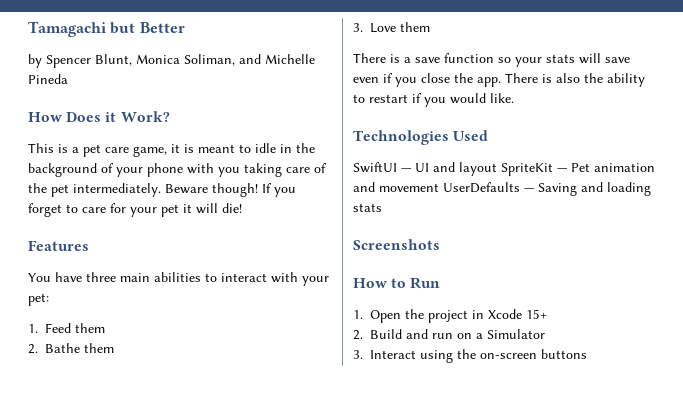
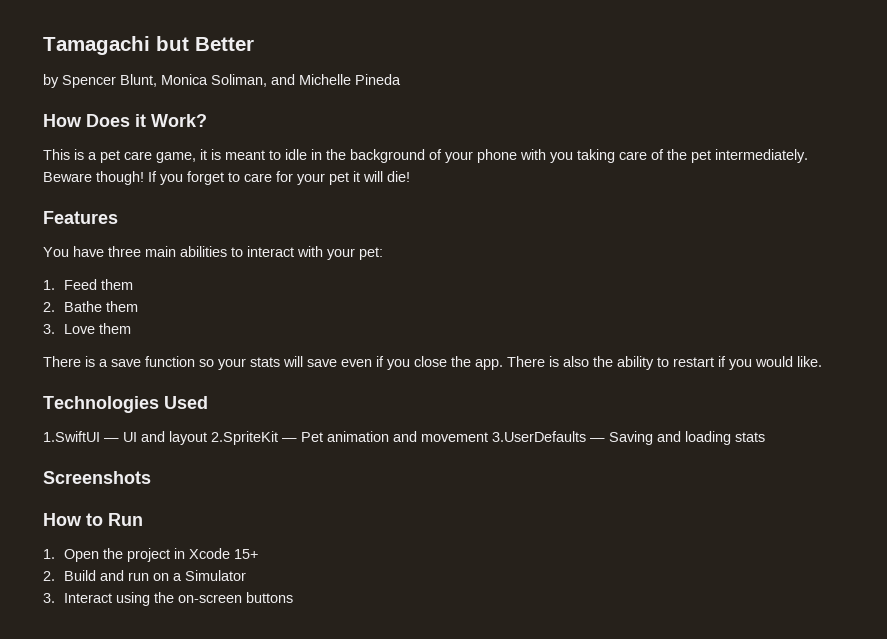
- SwiftUI — UI and layout SpriteKit — Pet animation and movement UserDefaults — Saving and loading stats
+ 1.SwiftUI — UI and layout 2.SpriteKit — Pet animation and movement 3.UserDefaults — Saving and loading stats

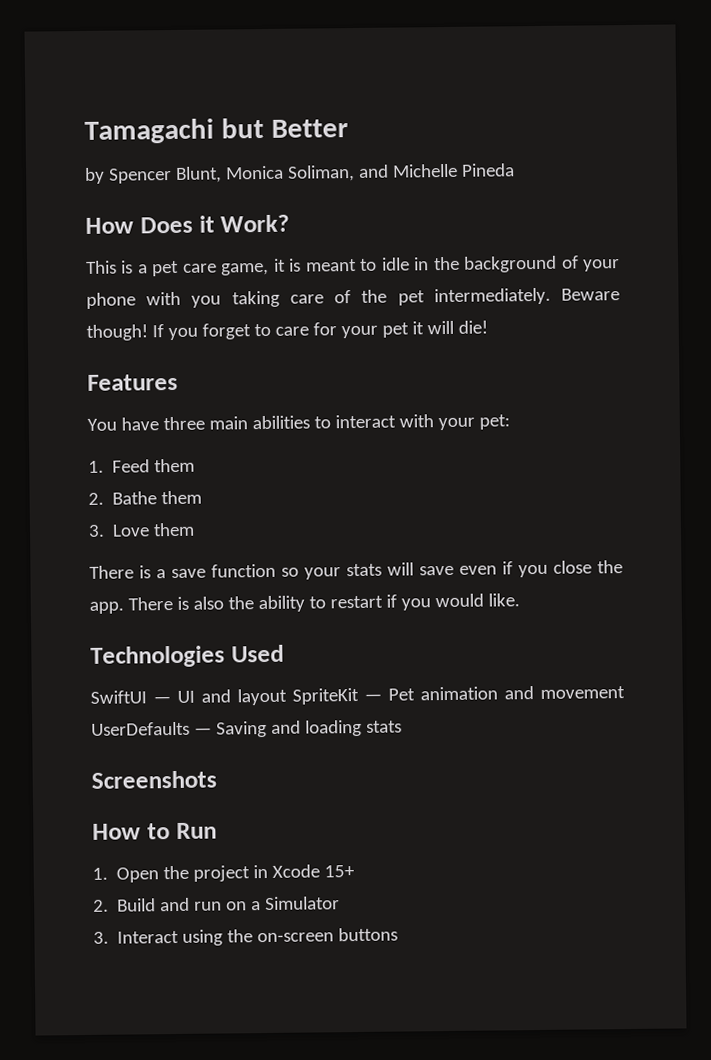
- 1.SwiftUI — UI and layout 2.SpriteKit — Pet animation and movement 3.UserDefaults — Saving and loading stats
+ SwiftUI — UI and layout SpriteKit — Pet animation and movement UserDefaults — Saving and loading stats

